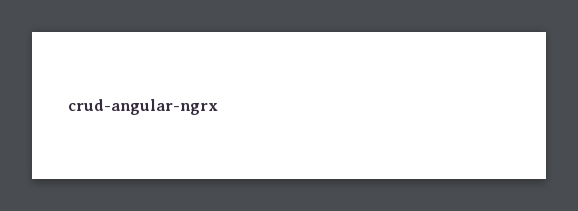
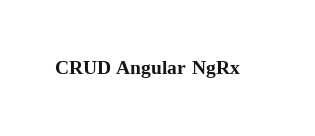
- crud-angular-ngrx
+ CRUD Angular NgRx

